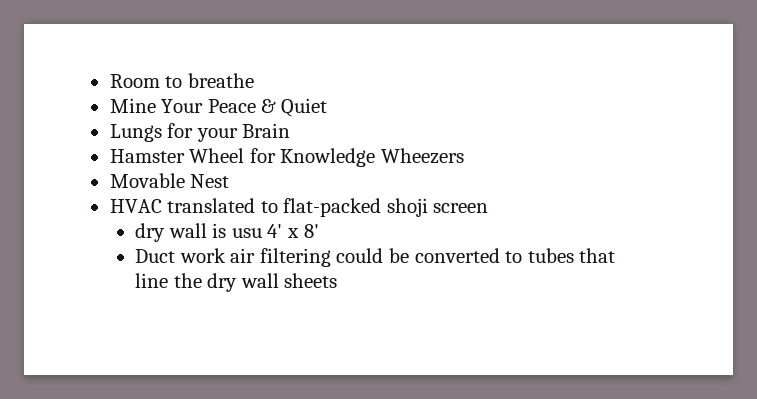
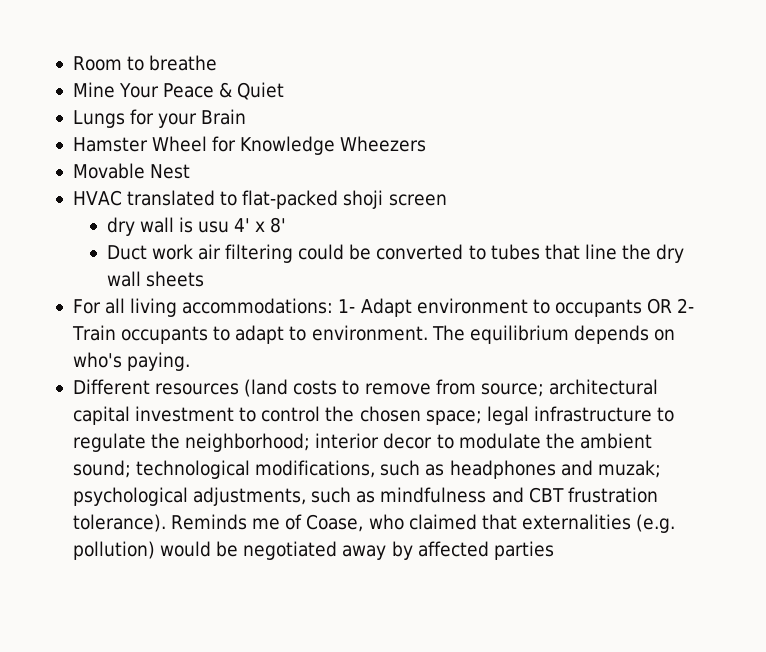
+ For all living accommodations: 1- Adapt environment to occupants OR 2- Train occupants to adapt to environment. The equilibrium depends on who's paying.
+ Different resources (land costs to remove from source; architectural capital investment to control the chosen space; legal infrastructure to regulate the neighborhood; interior decor to modulate the ambient sound; technological modifications, such as headphones and muzak; psychological adjustments, such as mindfulness and CBT frustration tolerance). Reminds me of Coase, who claimed that externalities (e.g. pollution) would be negotiated away by affected parties

